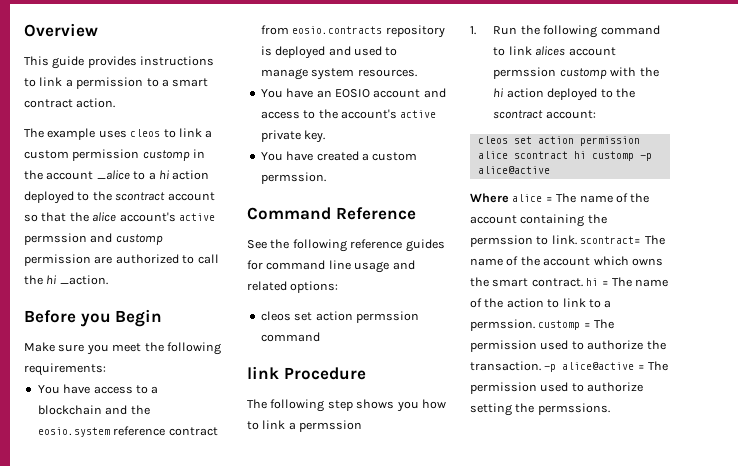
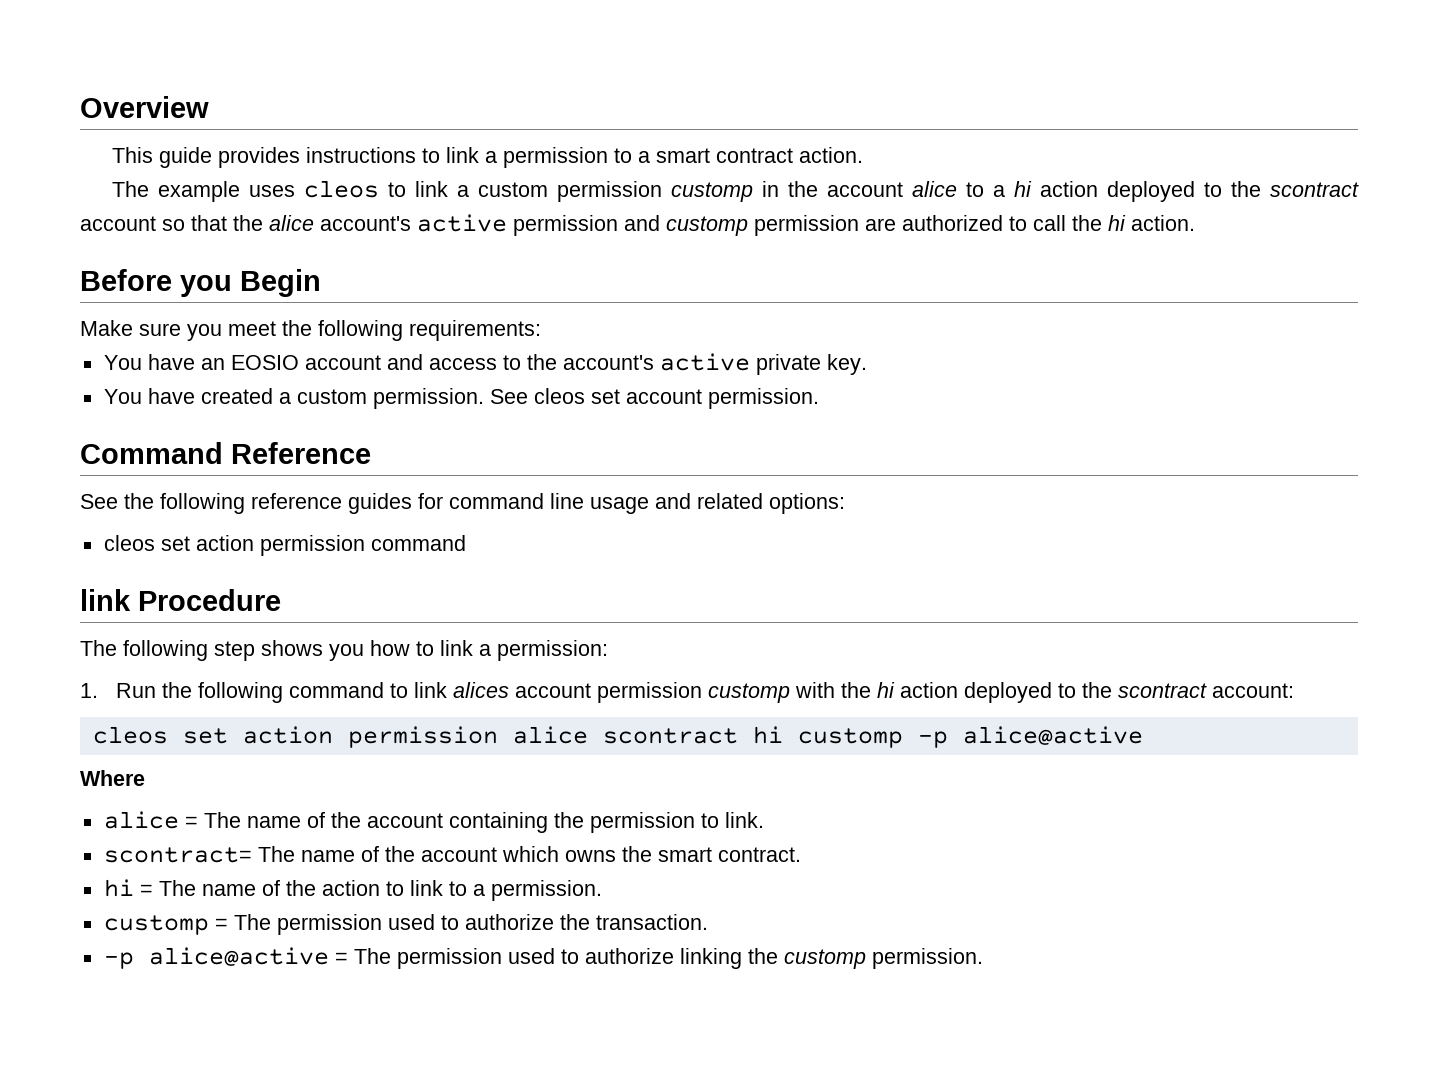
- The example uses cleos to link a custom permission customp in the account _alice to a hi action deployed to the scontract account so that the alice account's active permssion and customp permission are authorized to call the hi _action.
+ The example uses cleos to link a custom permission customp in the account alice to a hi action deployed to the scontract account so that the alice account's active permission and customp permission are authorized to call the hi action.
- You have access to a blockchain and the eosio.system reference contract from eosio.contracts repository is deployed and used to manage system resources.
- You have created a custom permssion.
+ You have created a custom permission. See cleos set account permission.
- cleos set action permssion command
+ cleos set action permission command
- The following step shows you how to link a permssion
+ The following step shows you how to link a permission:
- 1. Run the following command to link alices account permssion customp with the hi action deployed to the scontract account:
+ 1. Run the following command to link alices account permission customp with the hi action deployed to the scontract account:
- Where alice = The name of the account containing the permssion to link. scontract= The name of the account which owns the smart contract. hi = The name of the action to link to a permssion. customp = The permission used to authorize the transaction. -p alice@active = The permission used to authorize setting the permssions.
+ Where
+ alice = The name of the account containing the permission to link.
+ scontract= The name of the account which owns the smart contract.
+ hi = The name of the action to link to a permission.
+ customp = The permission used to authorize the transaction.
+ -p alice@active = The permission used to authorize linking the customp permission.

